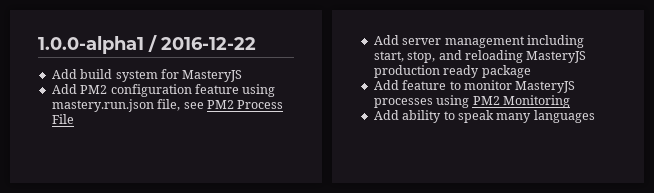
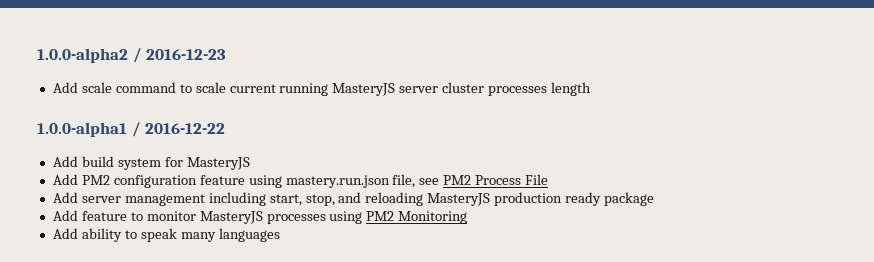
+ 1.0.0-alpha2 / 2016-12-23
+ Add scale command to scale current running MasteryJS server cluster processes length

